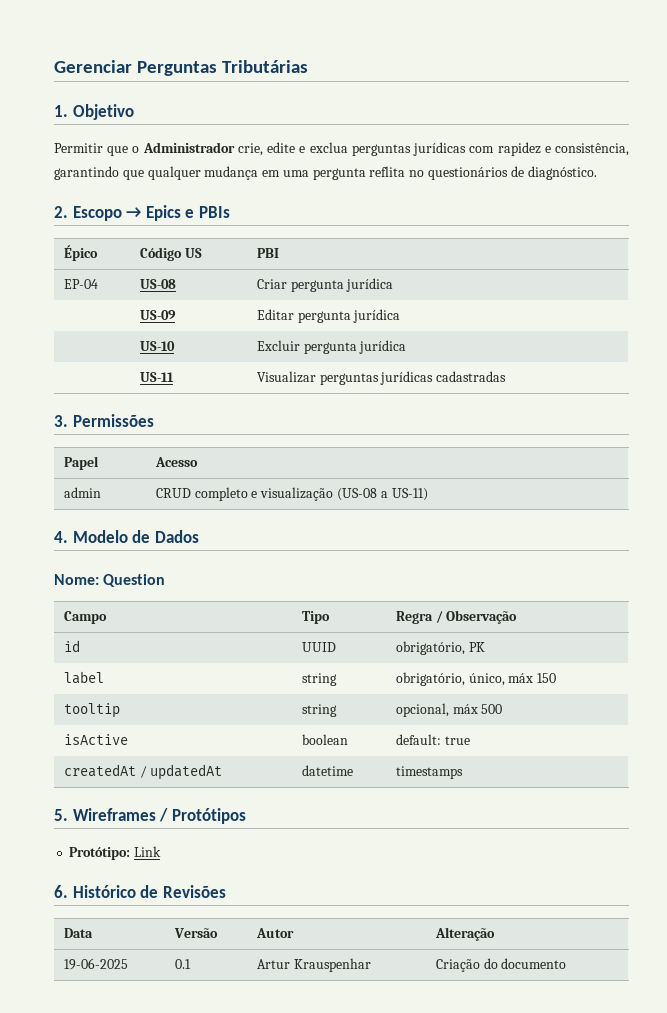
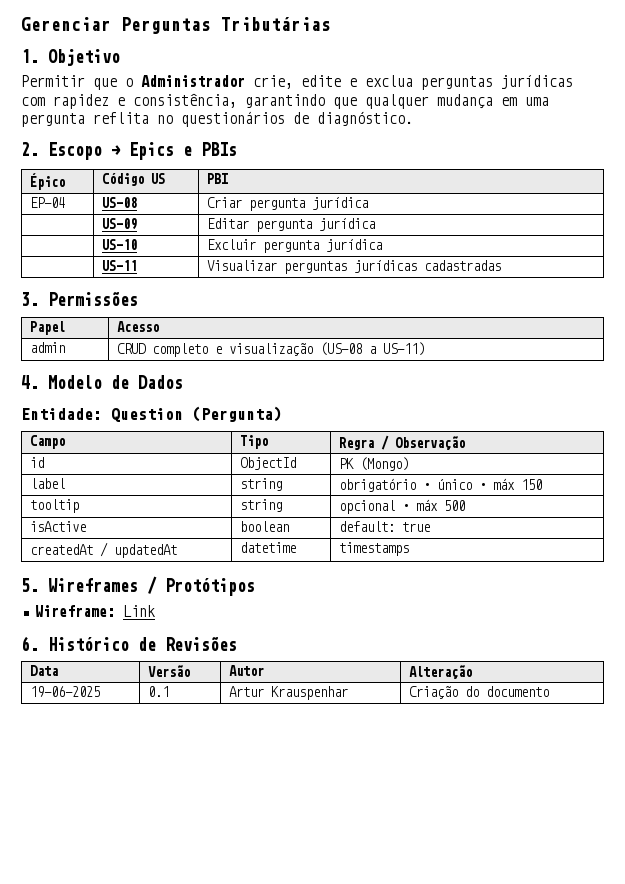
- Nome: Question
+ Entidade: Question (Pergunta)
- id | UUID | obrigatório, PK
+ id | ObjectId | PK (Mongo)
- label | string | obrigatório, único, máx 150
+ label | string | obrigatório • único • máx 150
- tooltip | string | opcional, máx 500
+ tooltip | string | opcional • máx 500
- Protótipo: Link
+ Wireframe: Link

